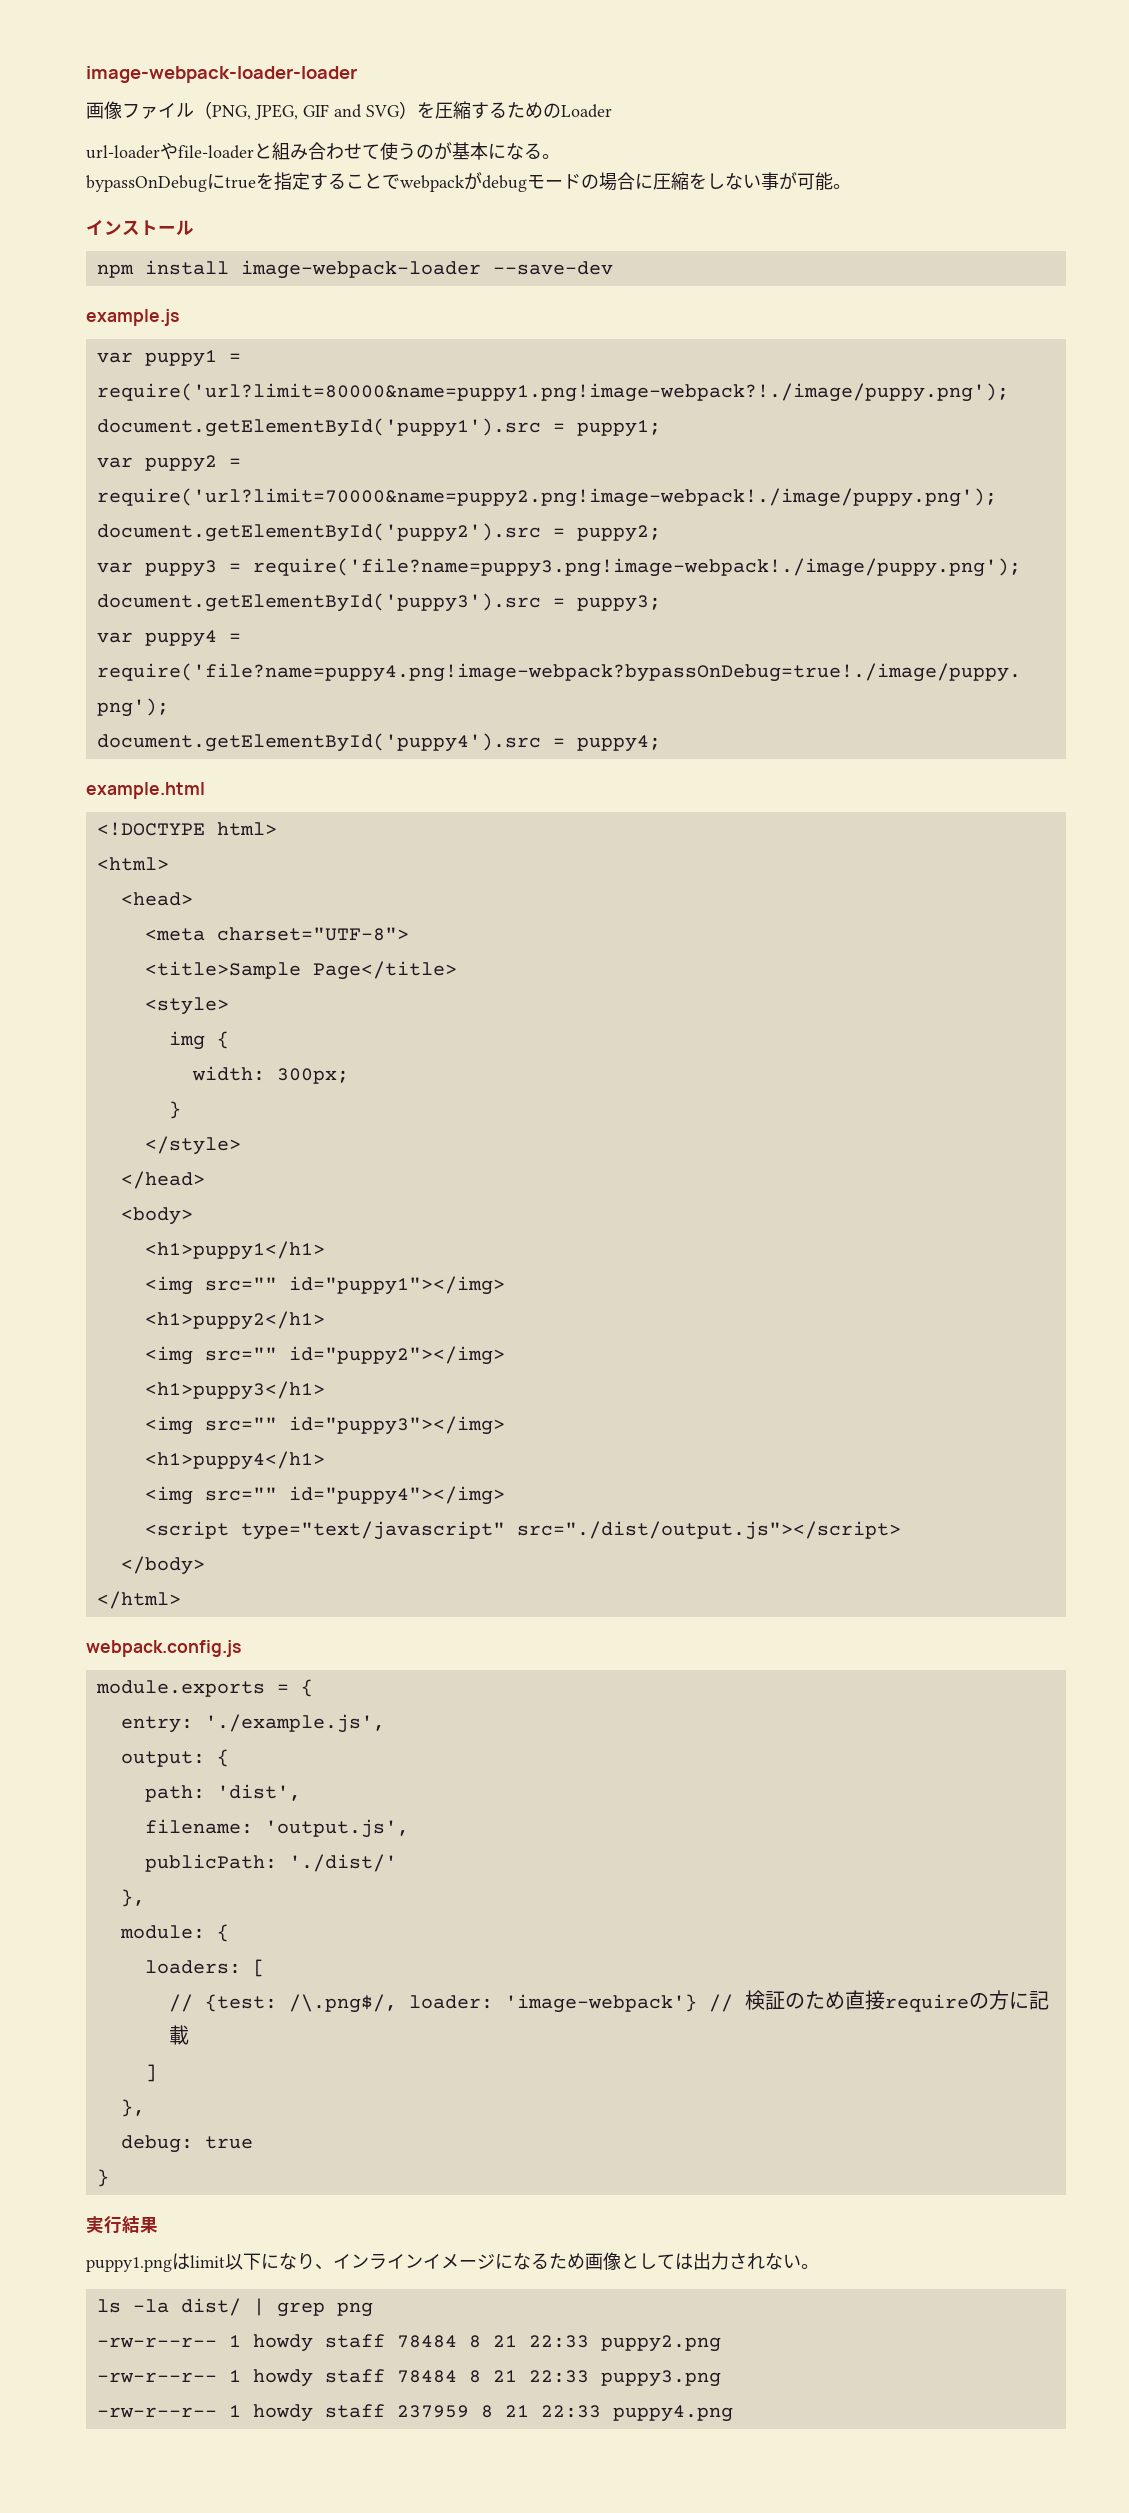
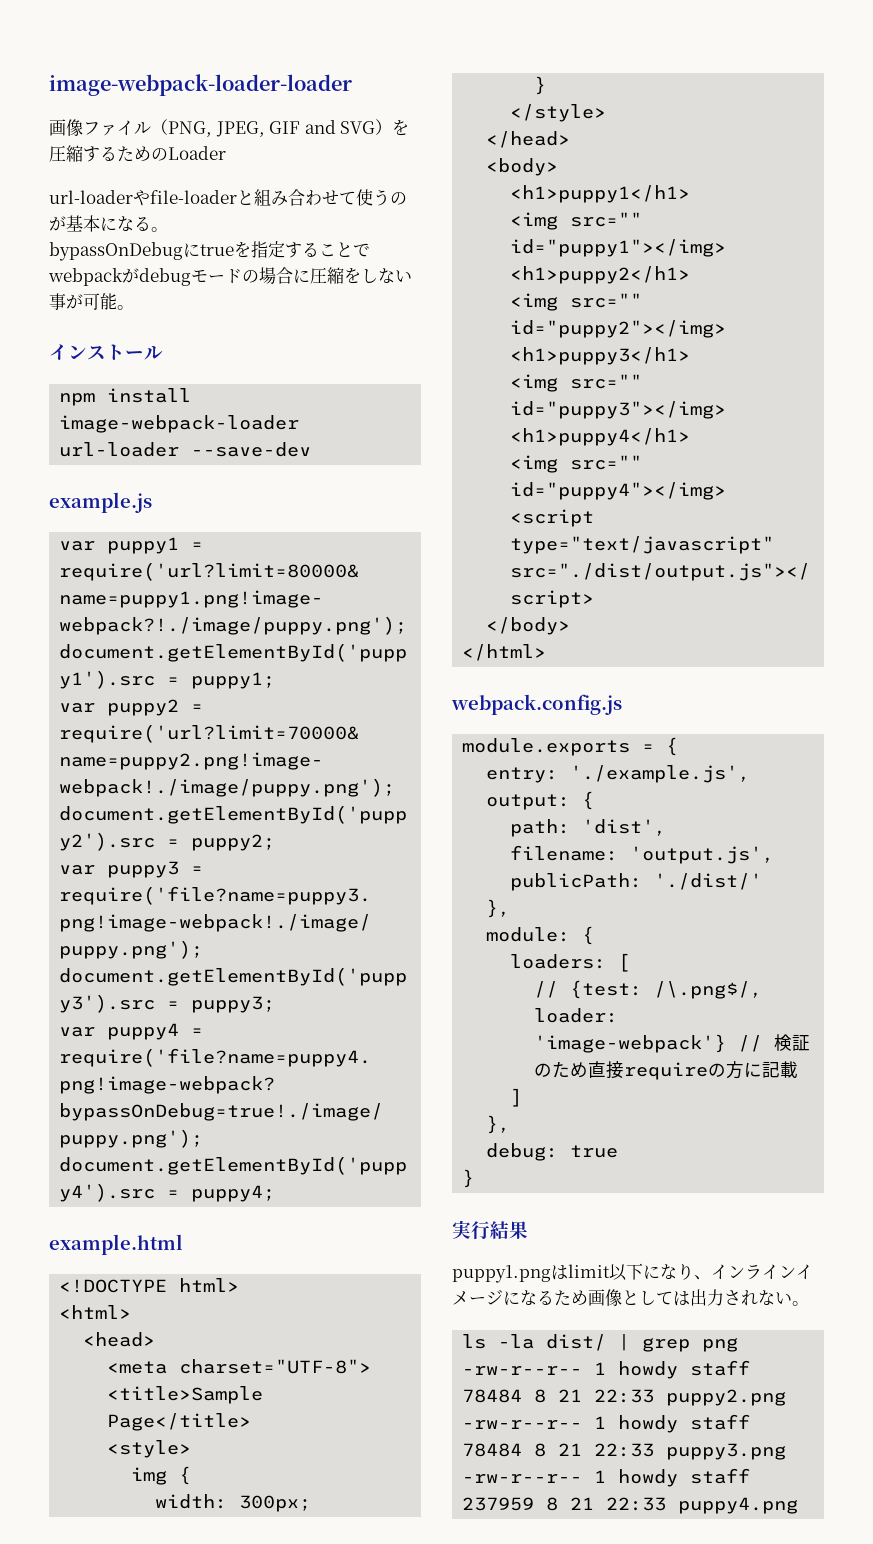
- npm install image-webpack-loader --save-dev
+ npm install image-webpack-loader url-loader --save-dev

